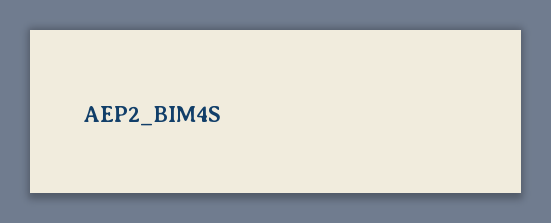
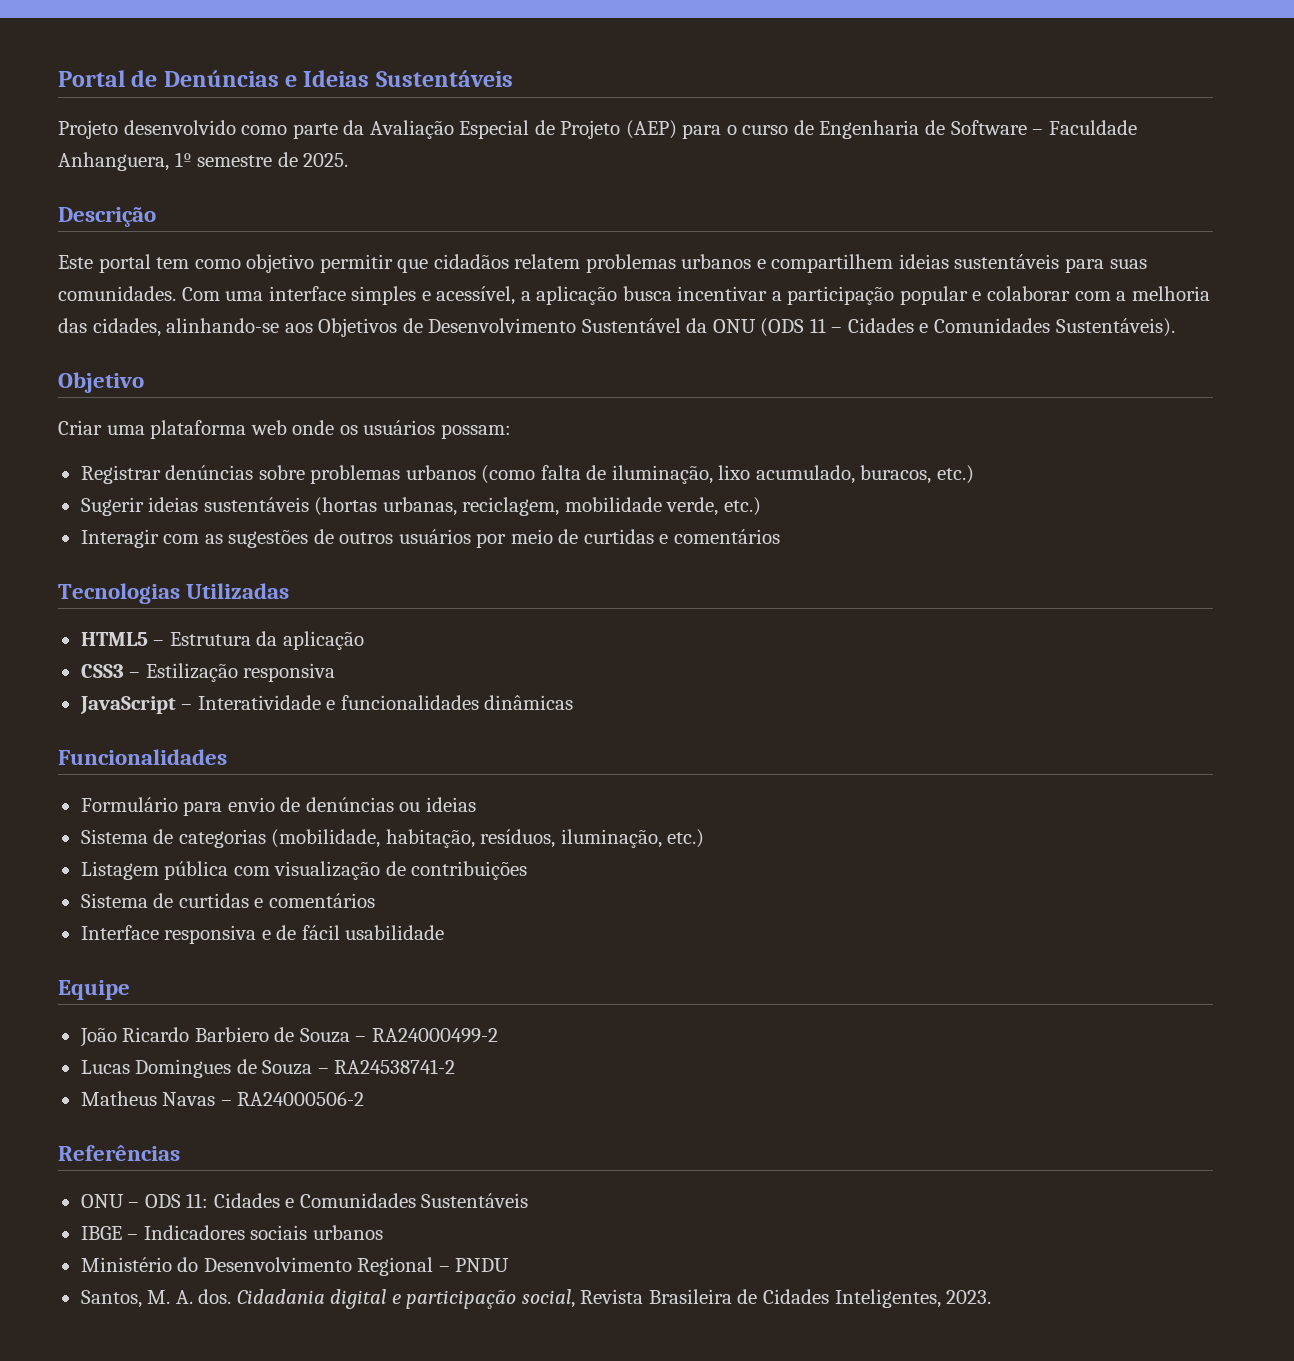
- AEP2_BIM4S
+ Portal de Denúncias e Ideias Sustentáveis
+ Projeto desenvolvido como parte da Avaliação Especial de Projeto (AEP) para o curso de Engenharia de Software – Faculdade Anhanguera, 1º semestre de 2025.
+ Descrição
+ Este portal tem como objetivo permitir que cidadãos relatem problemas urbanos e compartilhem ideias sustentáveis para suas comunidades. Com uma interface simples e acessível, a aplicação busca incentivar a participação popular e colaborar com a melhoria das cidades, alinhando-se aos Objetivos de Desenvolvimento Sustentável da ONU (ODS 11 – Cidades e Comunidades Sustentáveis).
+ Objetivo
+ Criar uma plataforma web onde os usuários possam:
+ Registrar denúncias sobre problemas urbanos (como falta de iluminação, lixo acumulado, buracos, etc.)
+ Sugerir ideias sustentáveis (hortas urbanas, reciclagem, mobilidade verde, etc.)
+ Interagir com as sugestões de outros usuários por meio de curtidas e comentários
+ Tecnologias Utilizadas
+ HTML5 – Estrutura da aplicação
+ CSS3 – Estilização responsiva
+ JavaScript – Interatividade e funcionalidades dinâmicas
+ Funcionalidades
+ Formulário para envio de denúncias ou ideias
+ Sistema de categorias (mobilidade, habitação, resíduos, iluminação, etc.)
+ Listagem pública com visualização de contribuições
+ Sistema de curtidas e comentários
+ Interface responsiva e de fácil usabilidade
+ Equipe
+ João Ricardo Barbiero de Souza – RA24000499-2
+ Lucas Domingues de Souza – RA24538741-2
+ Matheus Navas – RA24000506-2
+ Referências
+ ONU – ODS 11: Cidades e Comunidades Sustentáveis
+ IBGE – Indicadores sociais urbanos
+ Ministério do Desenvolvimento Regional – PNDU
+ Santos, M. A. dos. Cidadania digital e participação social, Revista Brasileira de Cidades Inteligentes, 2023.

